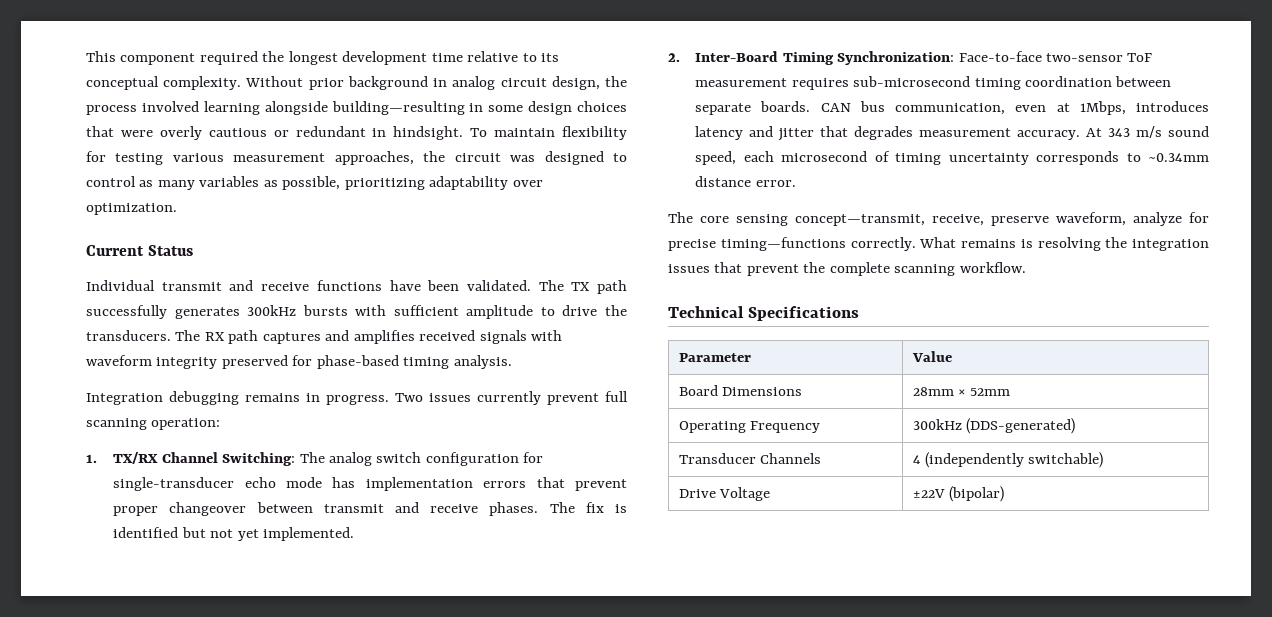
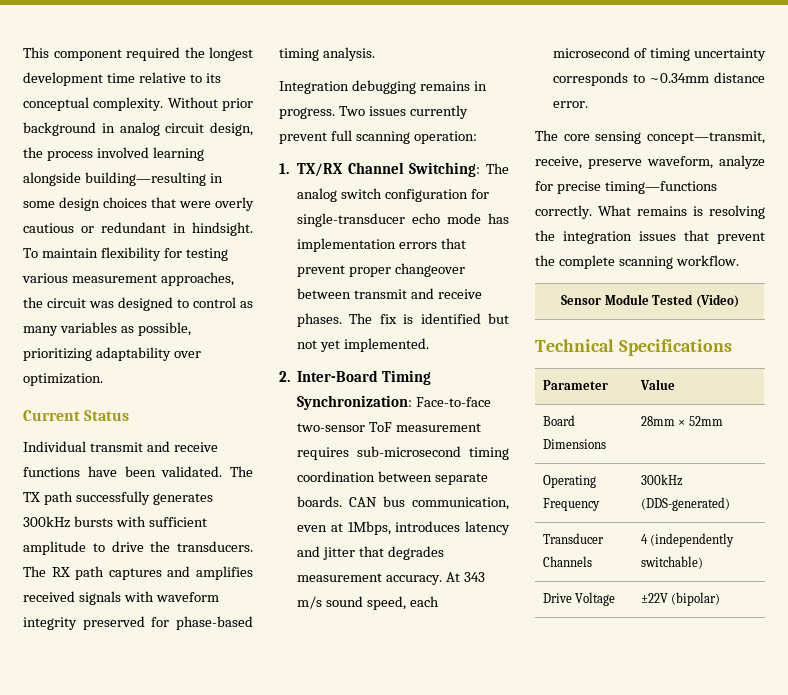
+ Sensor Module Tested (Video)

